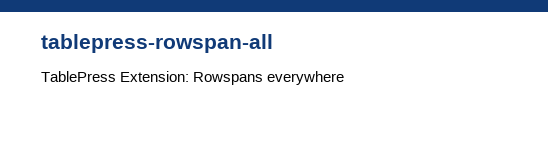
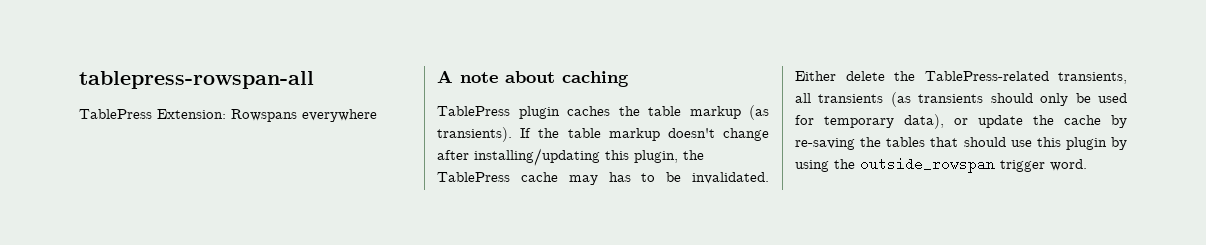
+ A note about caching
+ TablePress plugin caches the table markup (as transients). If the table markup doesn't change after installing/updating this plugin, the TablePress cache may has to be invalidated. Either delete the TablePress-related transients, all transients (as transients should only be used for temporary data), or update the cache by re-saving the tables that should use this plugin by using the outside_rowspan trigger word.

